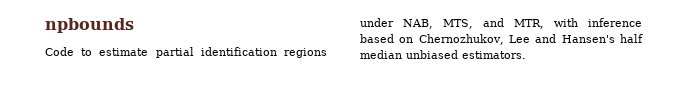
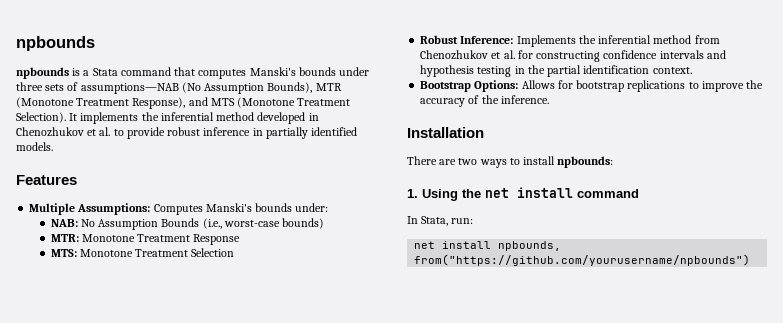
- Code to estimate partial identification regions under NAB, MTS, and MTR, with inference based on Chernozhukov, Lee and Hansen's half median unbiased estimators.
+ npbounds is a Stata command that computes Manski's bounds under three sets of assumptions—NAB (No Assumption Bounds), MTR (Monotone Treatment Response), and MTS (Monotone Treatment Selection). It implements the inferential method developed in Chenozhukov et al. to provide robust inference in partially identified models.
+ Features
+ Multiple Assumptions: Computes Manski's bounds under:
+ NAB: No Assumption Bounds (i.e., worst-case bounds)
+ MTR: Monotone Treatment Response
+ MTS: Monotone Treatment Selection
+ Robust Inference: Implements the inferential method from Chenozhukov et al. for constructing confidence intervals and hypothesis testing in the partial identification context.
+ Bootstrap Options: Allows for bootstrap replications to improve the accuracy of the inference.
+ Installation
+ There are two ways to install npbounds:
+ 1. Using the net install command
+ In Stata, run:
+ net install npbounds, from("https://github.com/yourusername/npbounds")

